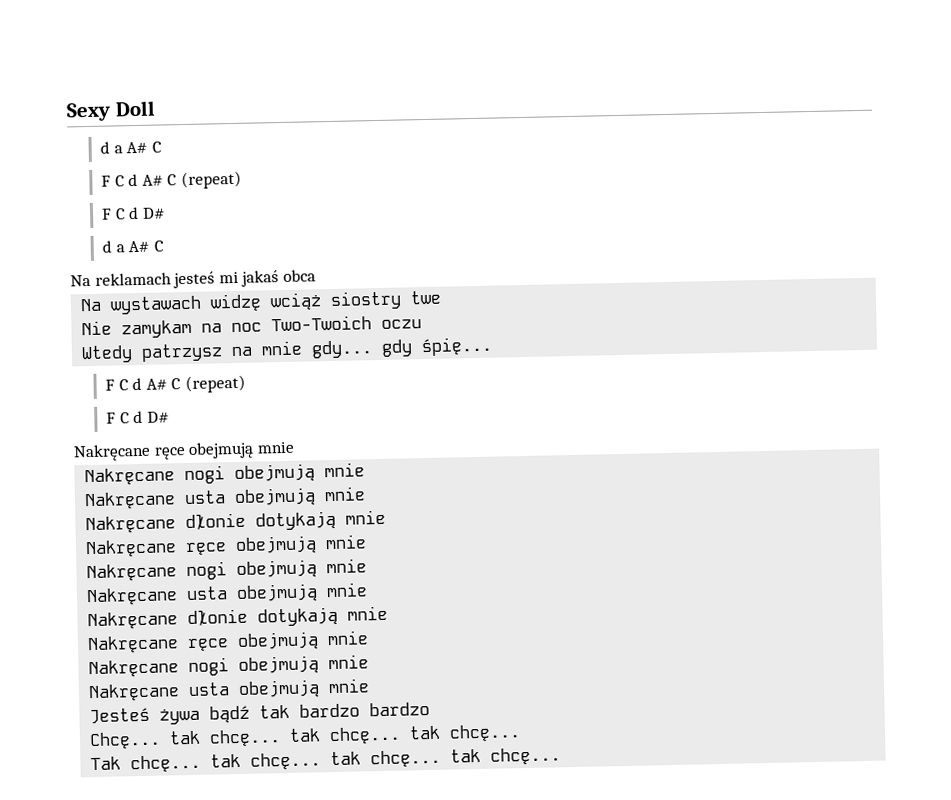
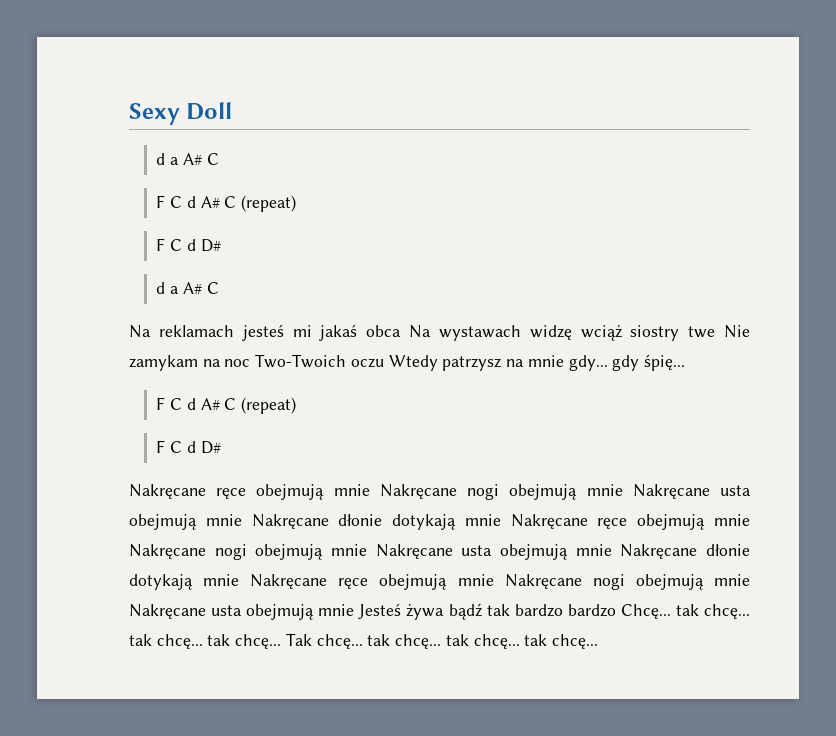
- Na reklamach jesteś mi jakaś obca
- Na wystawach widzę wciąż siostry twe
- Nie zamykam na noc Two-Twoich oczu
- Wtedy patrzysz na mnie gdy... gdy śpię...
+ Na reklamach jesteś mi jakaś obca Na wystawach widzę wciąż siostry twe Nie zamykam na noc Two-Twoich oczu Wtedy patrzysz na mnie gdy... gdy śpię...
  F C d A# C (repeat)
  F C d D#
- Nakręcane ręce obejmują mnie
- Nakręcane nogi obejmują mnie
- Nakręcane usta obejmują mnie
- Nakręcane dłonie dotykają mnie
- Nakręcane ręce obejmują mnie
- Nakręcane nogi obejmują mnie
- Nakręcane usta obejmują mnie
- Nakręcane dłonie dotykają mnie
- Nakręcane ręce obejmują mnie
- Nakręcane nogi obejmują mnie
- Nakręcane usta obejmują mnie
- Jesteś żywa bądź tak bardzo bardzo
- Chcę... tak chcę... tak chcę... tak chcę...
- Tak chcę... tak chcę... tak chcę... tak chcę...
+ Nakręcane ręce obejmują mnie Nakręcane nogi obejmują mnie Nakręcane usta obejmują mnie Nakręcane dłonie dotykają mnie Nakręcane ręce obejmują mnie Nakręcane nogi obejmują mnie Nakręcane usta obejmują mnie Nakręcane dłonie dotykają mnie Nakręcane ręce obejmują mnie Nakręcane nogi obejmują mnie Nakręcane usta obejmują mnie Jesteś żywa bądź tak bardzo bardzo Chcę... tak chcę... tak chcę... tak chcę... Tak chcę... tak chcę... tak chcę... tak chcę...

